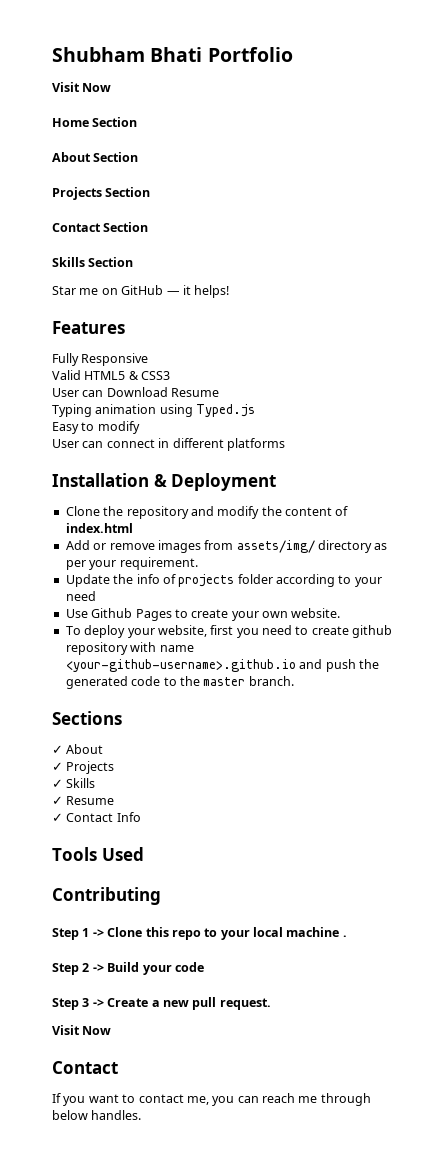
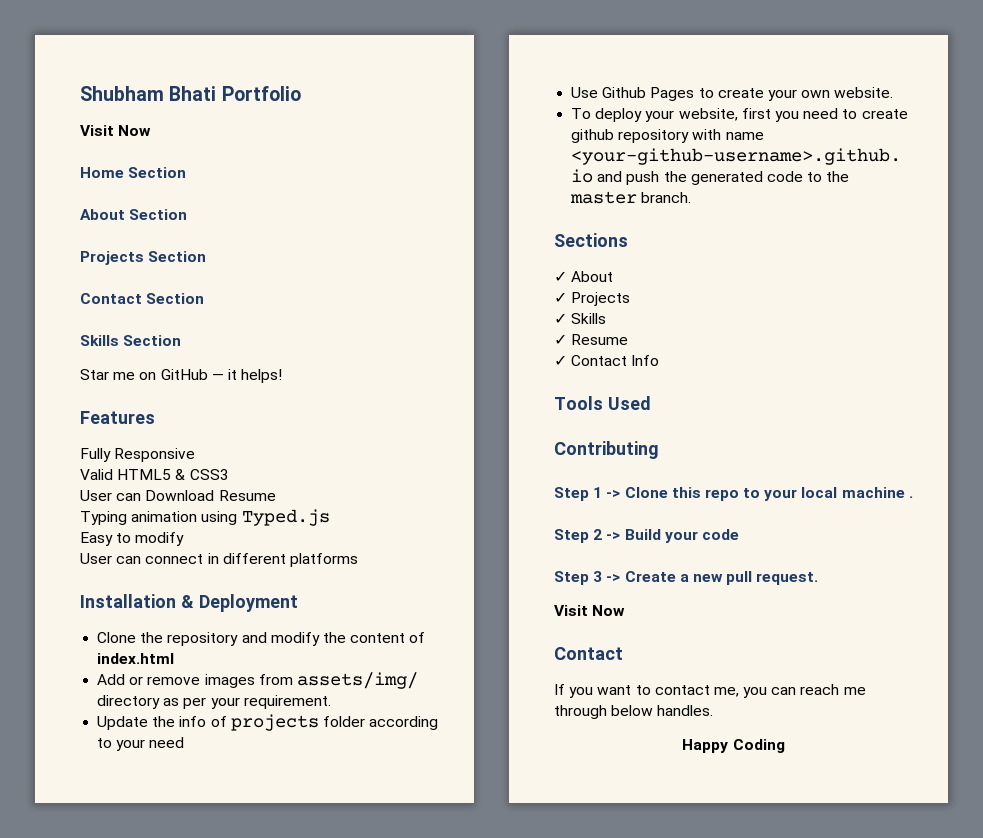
+ Happy Coding

